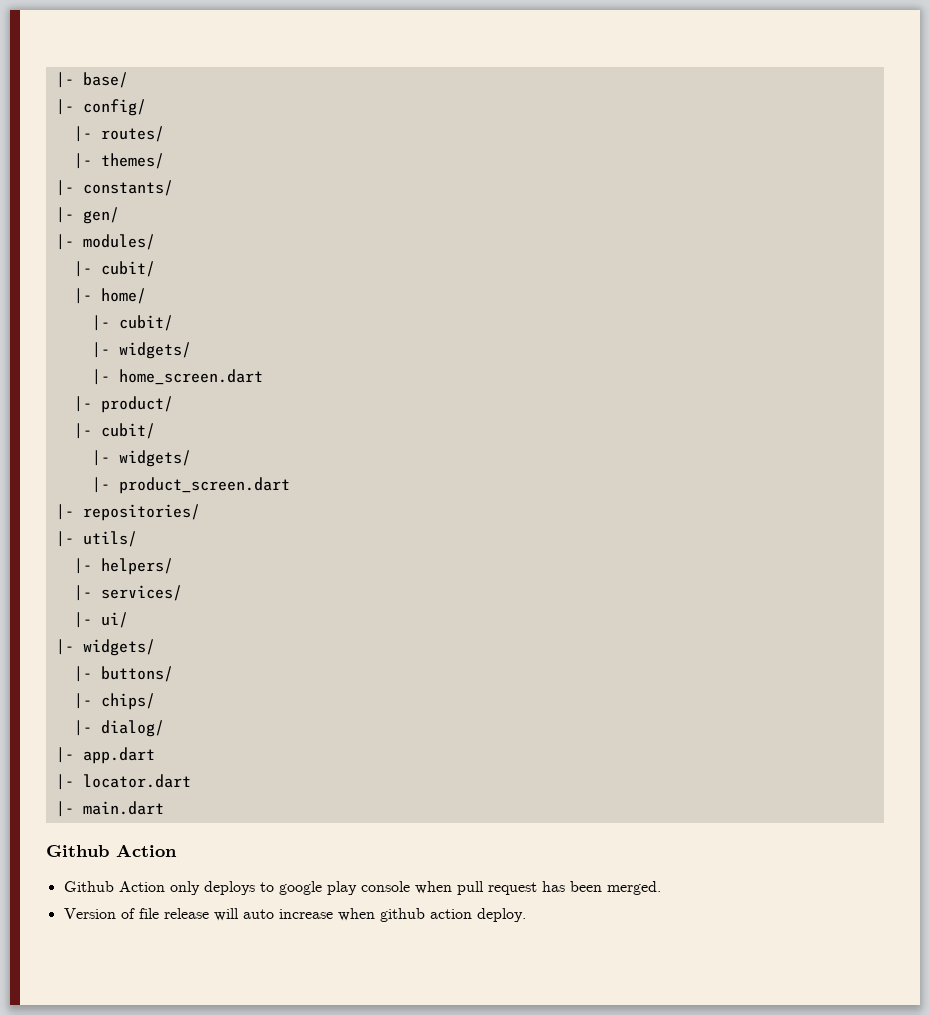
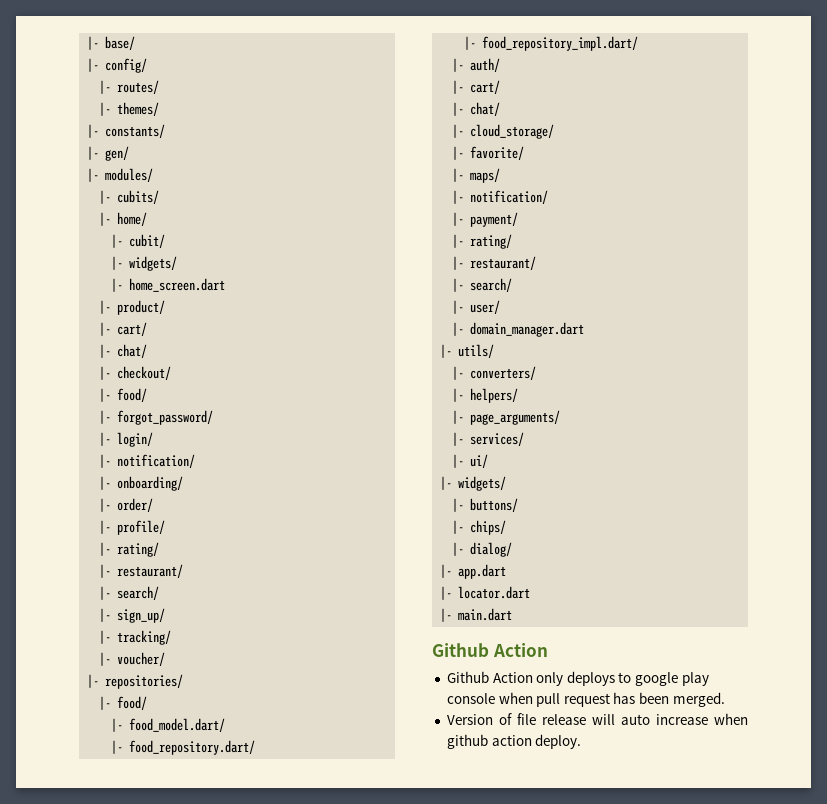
  |- modules/
- |- cubit/
+ |- cubits/
  |- product/
- |- cubit/
- |- widgets/
- |- product_screen.dart
+ |- cart/
+ |- chat/
+ |- checkout/
+ |- food/
+ |- forgot_password/
+ |- login/
+ |- notification/
+ |- onboarding/
+ |- order/
+ |- profile/
+ |- rating/
+ |- restaurant/
+ |- search/
+ |- sign_up/
+ |- tracking/
+ |- voucher/
  |- repositories/
+ |- food/
+ |- food_model.dart/
+ |- food_repository.dart/
+ |- food_repository_impl.dart/
+ |- auth/
+ |- cart/
+ |- chat/
+ |- cloud_storage/
+ |- favorite/
+ |- maps/
+ |- notification/
+ |- payment/
+ |- rating/
+ |- restaurant/
+ |- search/
+ |- user/
+ |- domain_manager.dart
+ |- converters/
+ |- page_arguments/

